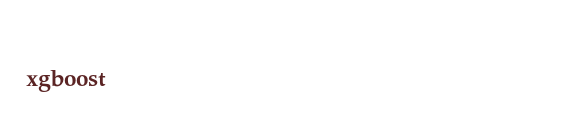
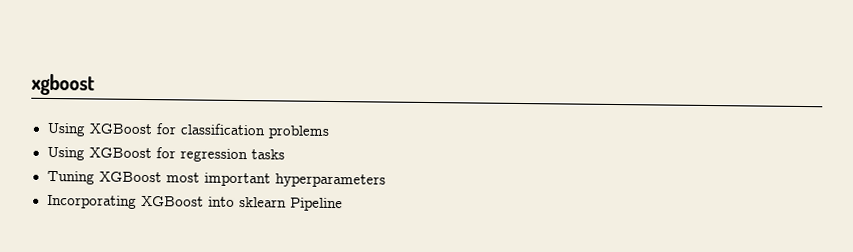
+ Using XGBoost for classification problems
+ Using XGBoost for regression tasks
+ Tuning XGBoost most important hyperparameters
+ Incorporating XGBoost into sklearn Pipeline

